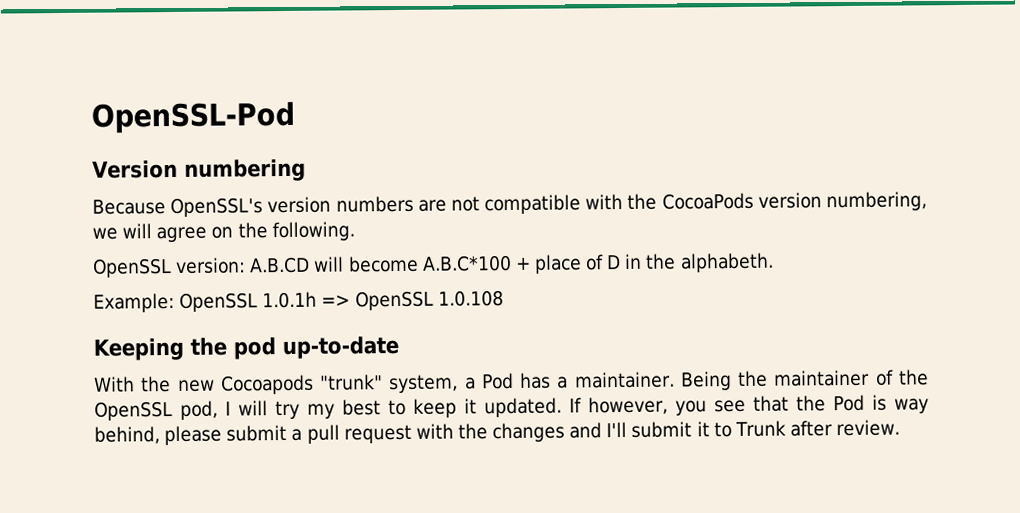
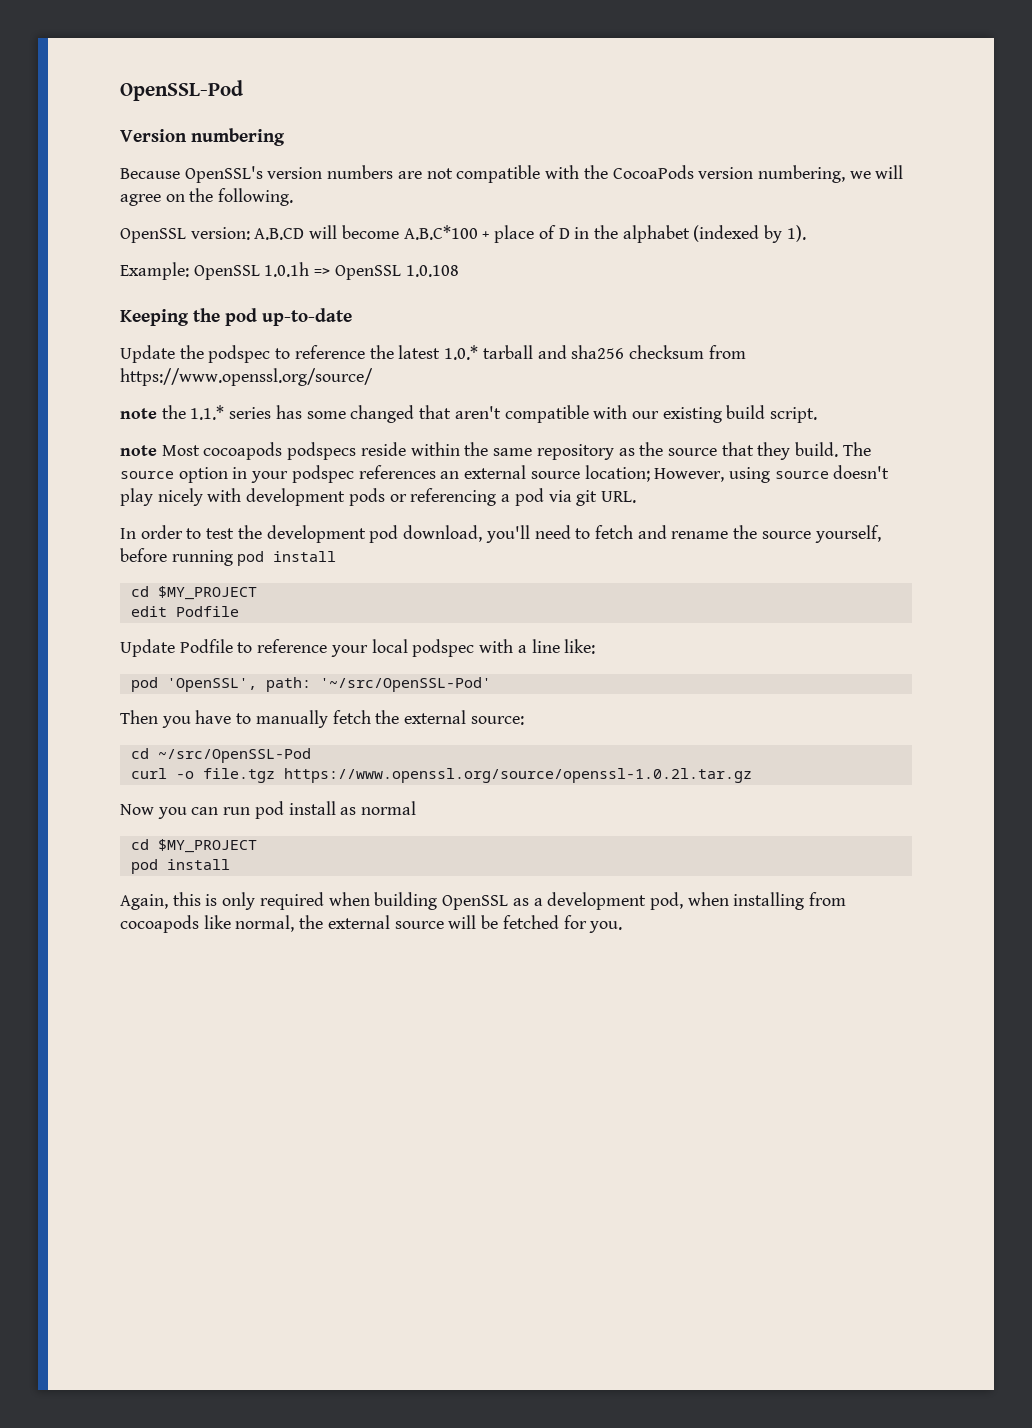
- OpenSSL version: A.B.CD will become A.B.C*100 + place of D in the alphabeth.
+ OpenSSL version: A.B.CD will become A.B.C*100 + place of D in the alphabet (indexed by 1).
- With the new Cocoapods "trunk" system, a Pod has a maintainer. Being the maintainer of the OpenSSL pod, I will try my best to keep it updated. If however, you see that the Pod is way behind, please submit a pull request with the changes and I'll submit it to Trunk after review.
+ Update the podspec to reference the latest 1.0.* tarball and sha256 checksum from https://www.openssl.org/source/
+ note the 1.1.* series has some changed that aren't compatible with our existing build script.
+ note Most cocoapods podspecs reside within the same repository as the source that they build. The source option in your podspec references an external source location; However, using source doesn't play nicely with development pods or referencing a pod via git URL.
+ In order to test the development pod download, you'll need to fetch and rename the source yourself, before running pod install
+ cd $MY_PROJECT
+ edit Podfile
+ Update Podfile to reference your local podspec with a line like:
+ pod 'OpenSSL', path: '~/src/OpenSSL-Pod'
+ Then you have to manually fetch the external source:
+ cd ~/src/OpenSSL-Pod
+ curl -o file.tgz https://www.openssl.org/source/openssl-1.0.2l.tar.gz
+ Now you can run pod install as normal
+ cd $MY_PROJECT
+ pod install
+ Again, this is only required when building OpenSSL as a development pod, when installing from cocoapods like normal, the external source will be fetched for you.

